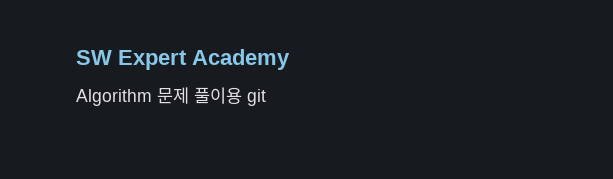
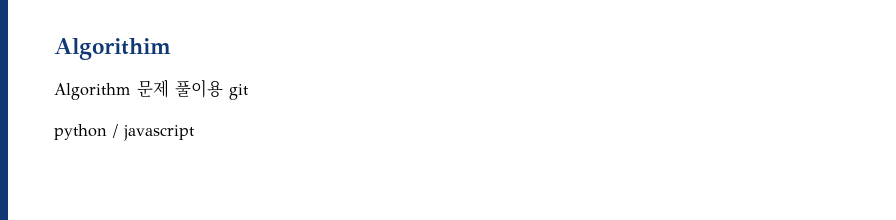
- SW Expert Academy
+ Algorithim
+ python / javascript

